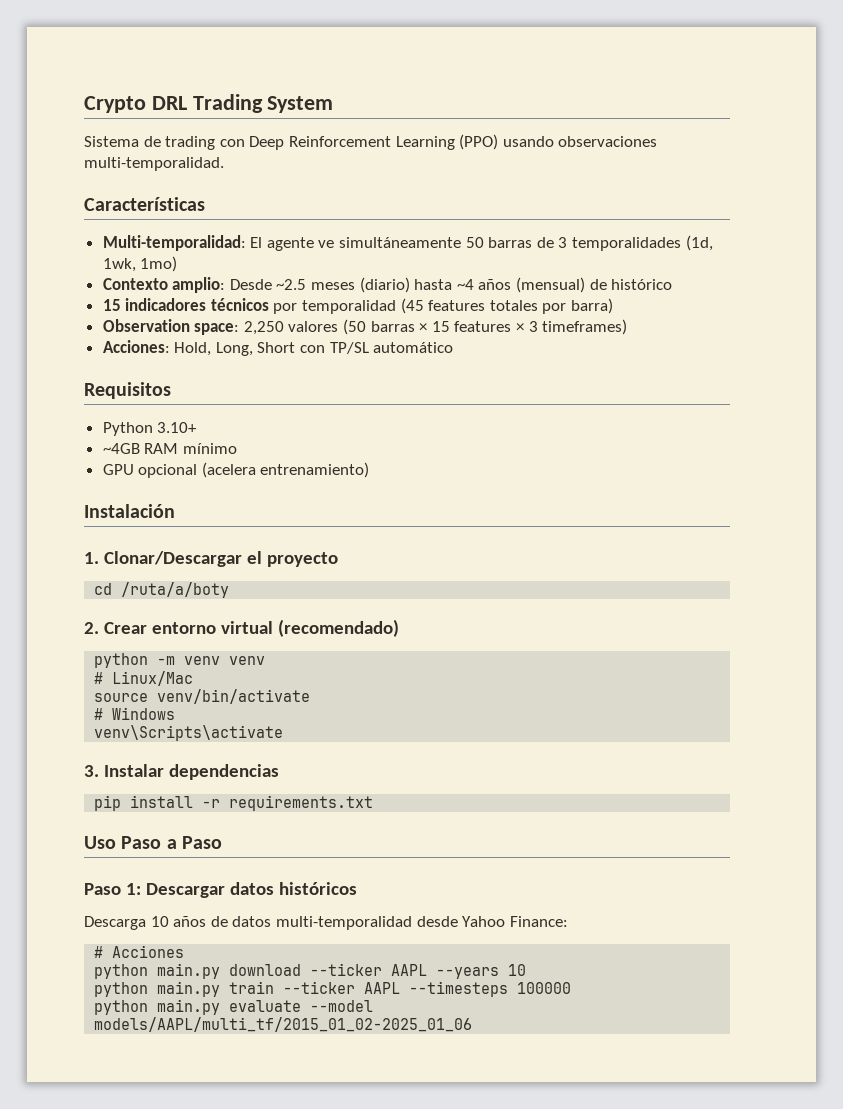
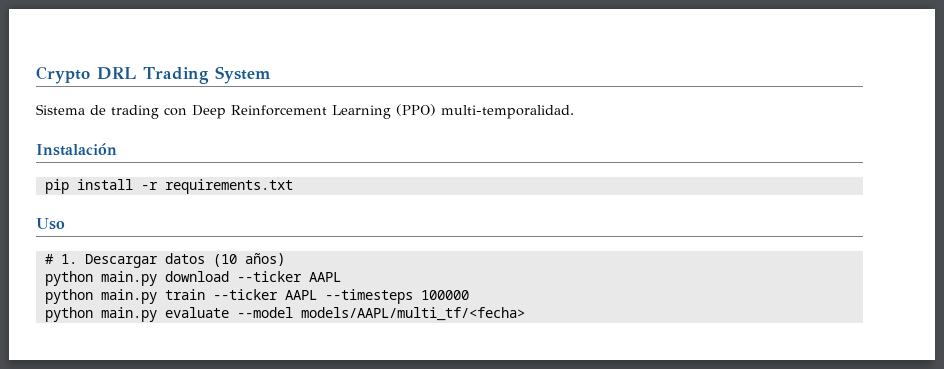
- Sistema de trading con Deep Reinforcement Learning (PPO) usando observaciones multi-temporalidad.
+ Sistema de trading con Deep Reinforcement Learning (PPO) multi-temporalidad.
- Características
- Multi-temporalidad: El agente ve simultáneamente 50 barras de 3 temporalidades (1d, 1wk, 1mo)
- Contexto amplio: Desde ~2.5 meses (diario) hasta ~4 años (mensual) de histórico
- 15 indicadores técnicos por temporalidad (45 features totales por barra)
- Observation space: 2,250 valores (50 barras × 15 features × 3 timeframes)
- Acciones: Hold, Long, Short con TP/SL automático
- Requisitos
- Python 3.10+
- ~4GB RAM mínimo
- GPU opcional (acelera entrenamiento)
  Instalación
- 1. Clonar/Descargar el proyecto
- cd /ruta/a/boty
- 2. Crear entorno virtual (recomendado)
- python -m venv venv
- # Linux/Mac
- source venv/bin/activate
- # Windows
- venv\Scripts\activate
- 3. Instalar dependencias
- Uso Paso a Paso
- Paso 1: Descargar datos históricos
- Descarga 10 años de datos multi-temporalidad desde Yahoo Finance:
- # Acciones
+ Uso
+ # 1. Descargar datos (10 años)
- python main.py download --ticker AAPL --years 10
+ python main.py download --ticker AAPL
- python main.py evaluate --model models/AAPL/multi_tf/2015_01_02-2025_01_06
+ python main.py evaluate --model models/AAPL/multi_tf/<fecha>

